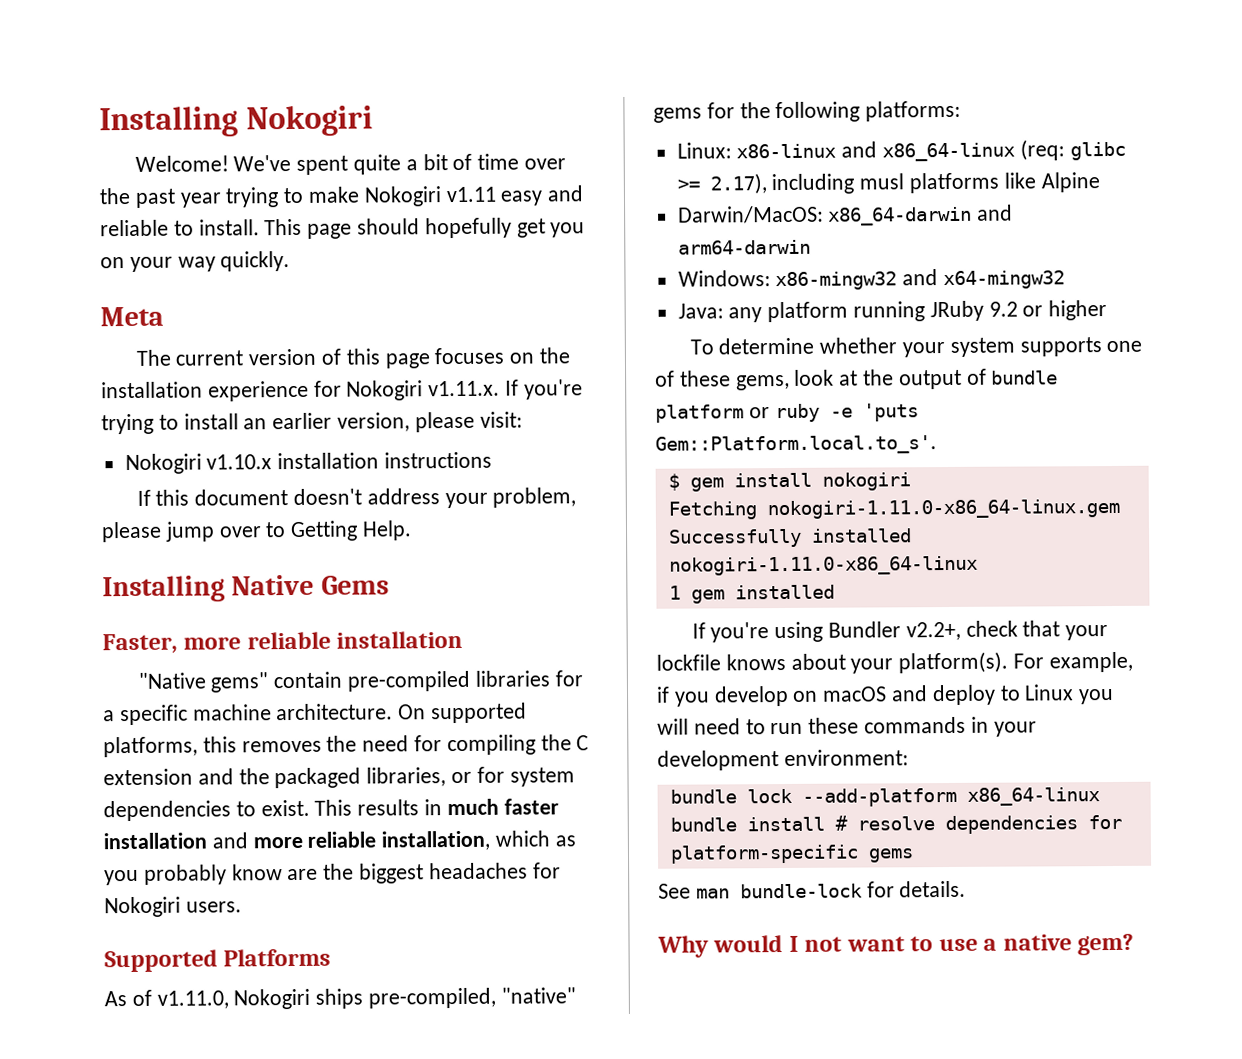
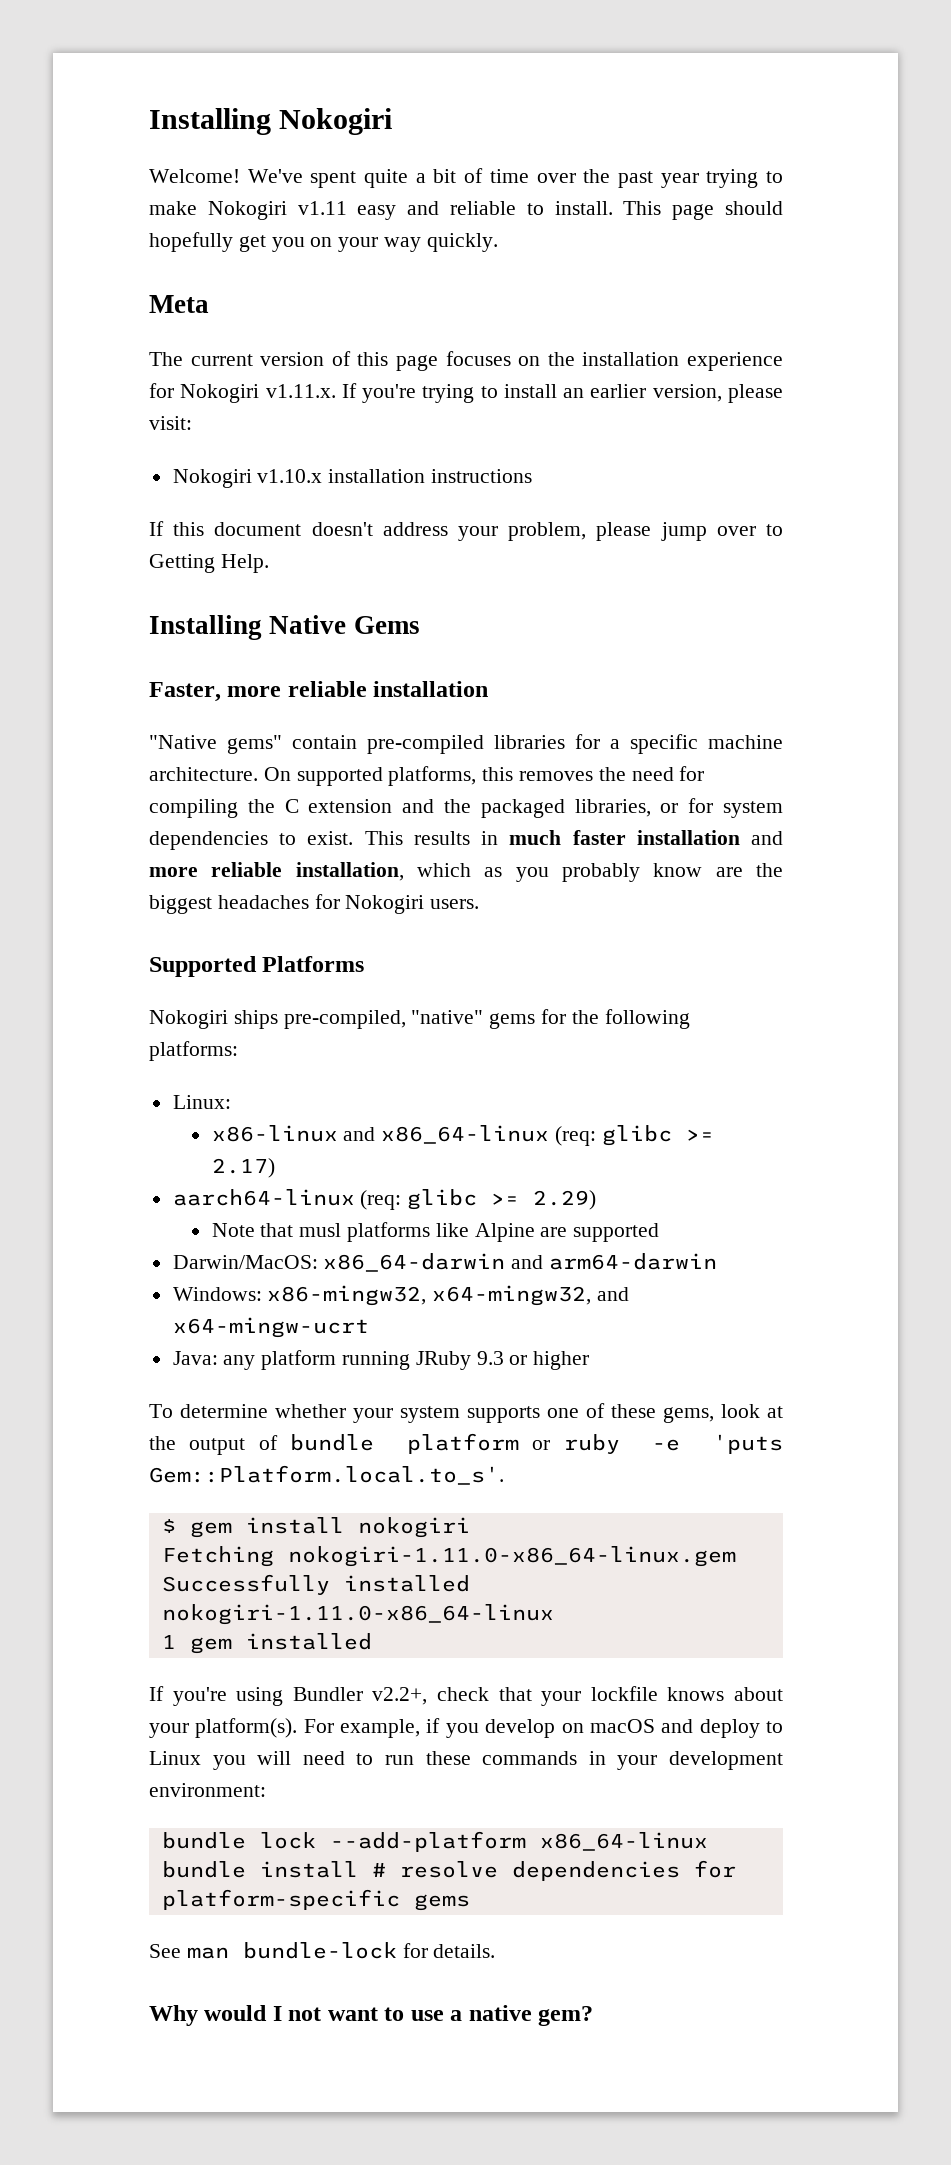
- As of v1.11.0, Nokogiri ships pre-compiled, "native" gems for the following platforms:
+ Nokogiri ships pre-compiled, "native" gems for the following platforms:
- Linux: x86-linux and x86_64-linux (req: glibc >= 2.17), including musl platforms like Alpine
+ Linux:
+ x86-linux and x86_64-linux (req: glibc >= 2.17)
+ aarch64-linux (req: glibc >= 2.29)
+ Note that musl platforms like Alpine are supported
- Windows: x86-mingw32 and x64-mingw32
+ Windows: x86-mingw32, x64-mingw32, and x64-mingw-ucrt
- Java: any platform running JRuby 9.2 or higher
+ Java: any platform running JRuby 9.3 or higher

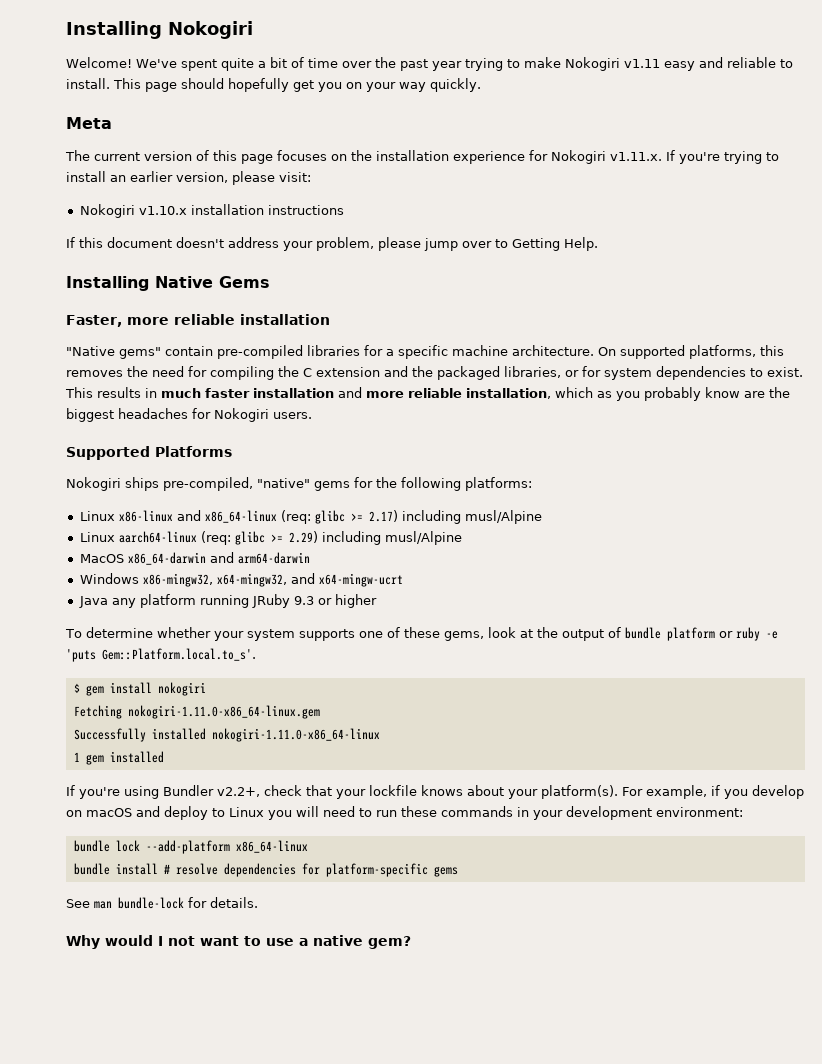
- Linux:
- x86-linux and x86_64-linux (req: glibc >= 2.17)
- aarch64-linux (req: glibc >= 2.29)
- Note that musl platforms like Alpine are supported
- Darwin/MacOS: x86_64-darwin and arm64-darwin
+ Linux x86-linux and x86_64-linux (req: glibc >= 2.17) including musl/Alpine
+ Linux aarch64-linux (req: glibc >= 2.29) including musl/Alpine
+ MacOS x86_64-darwin and arm64-darwin
- Windows: x86-mingw32, x64-mingw32, and x64-mingw-ucrt
+ Windows x86-mingw32, x64-mingw32, and x64-mingw-ucrt
- Java: any platform running JRuby 9.3 or higher
+ Java any platform running JRuby 9.3 or higher

